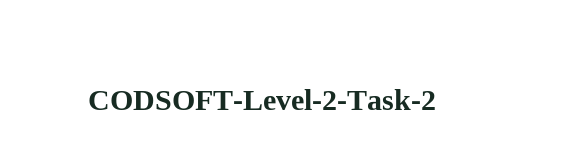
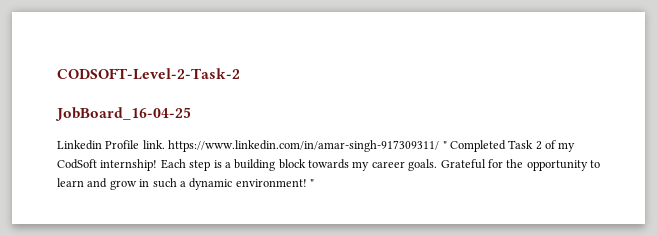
+ JobBoard_16-04-25
+ Linkedin Profile link. https://www.linkedin.com/in/amar-singh-917309311/ " Completed Task 2 of my CodSoft internship! Each step is a building block towards my career goals. Grateful for the opportunity to learn and grow in such a dynamic environment! "

